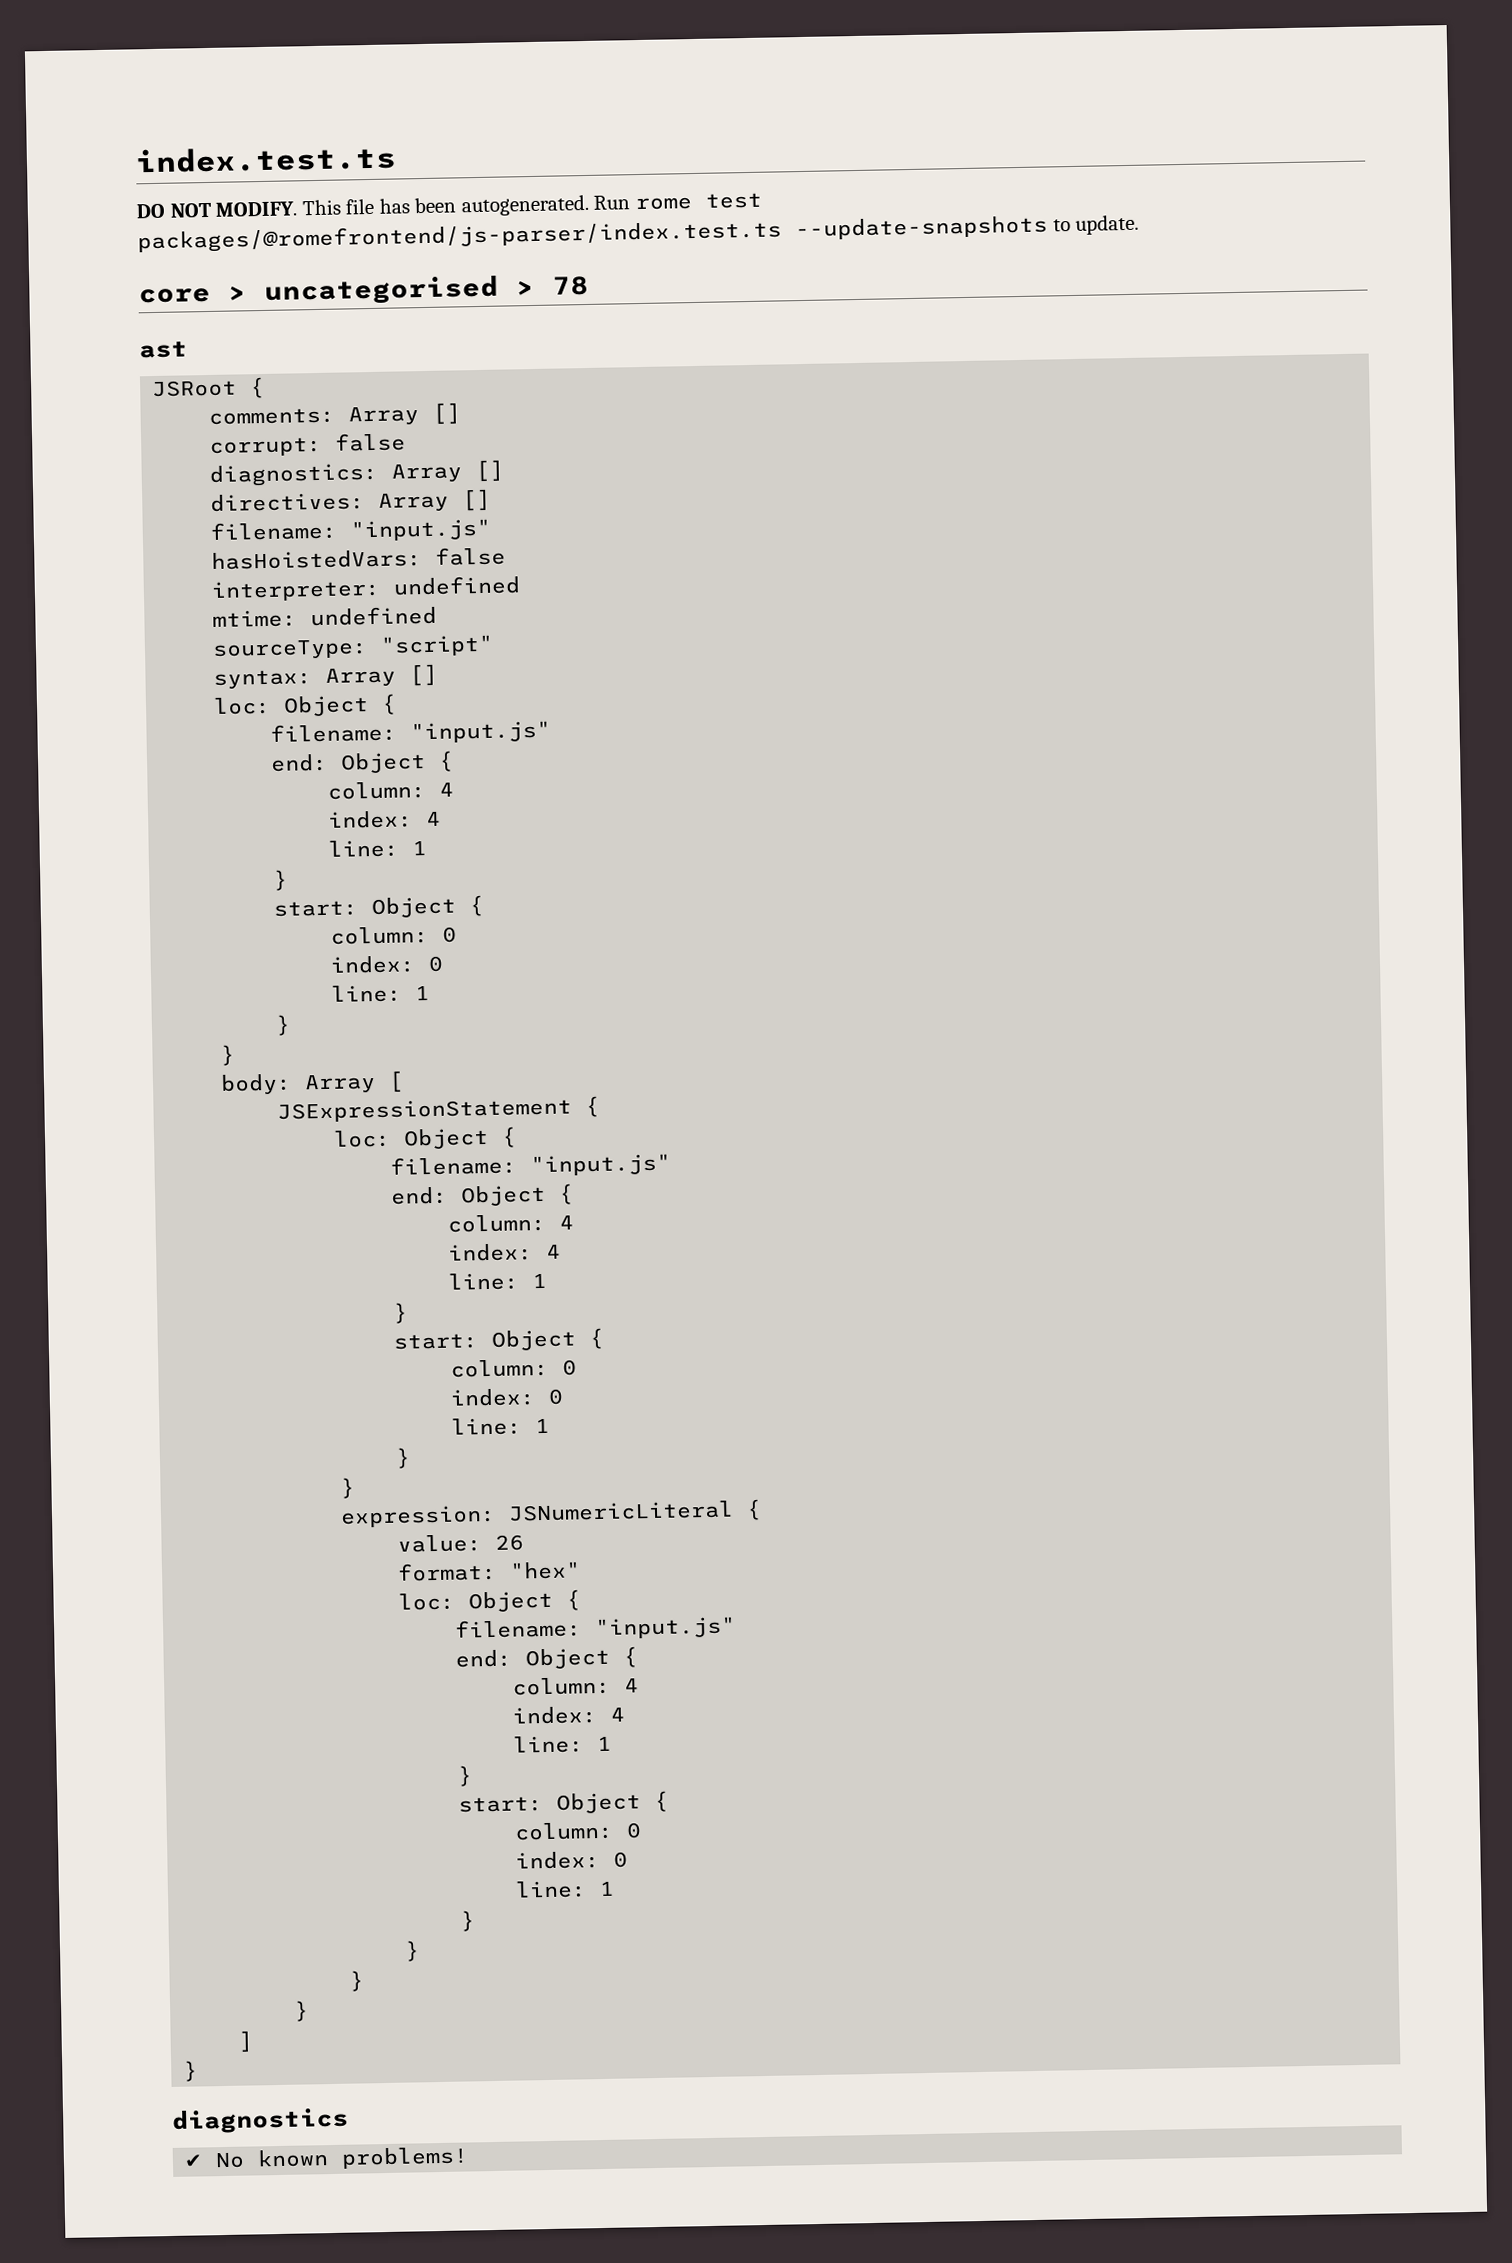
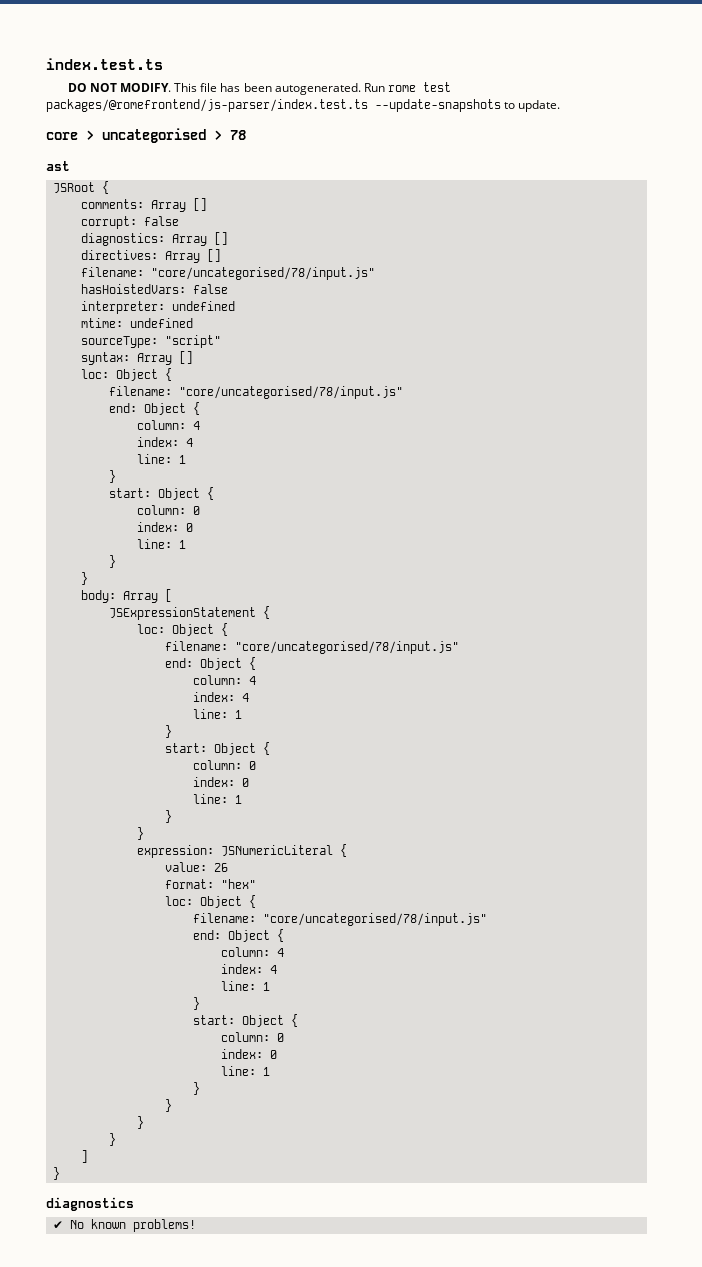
  directives: Array []
- filename: "input.js"
+ filename: "core/uncategorised/78/input.js"
  syntax: Array []
  loc: Object {
- filename: "input.js"
+ filename: "core/uncategorised/78/input.js"
  JSExpressionStatement {
  loc: Object {
- filename: "input.js"
+ filename: "core/uncategorised/78/input.js"
  format: "hex"
  loc: Object {
- filename: "input.js"
+ filename: "core/uncategorised/78/input.js"

